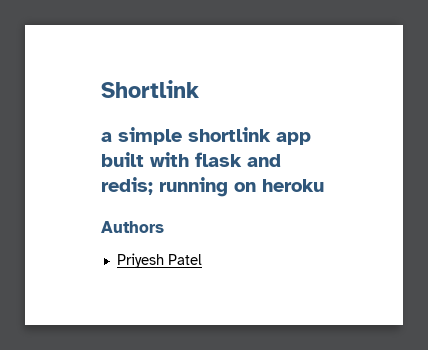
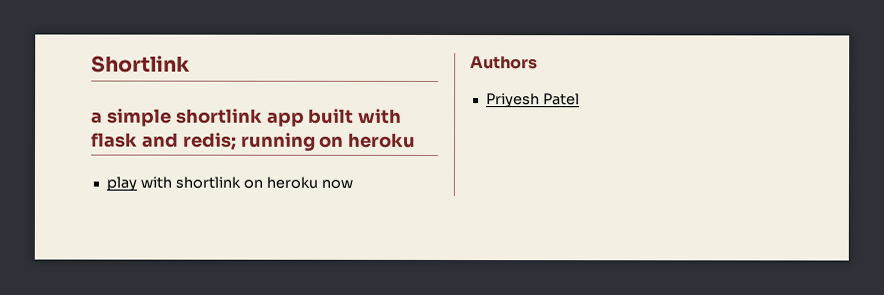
+ play with shortlink on heroku now

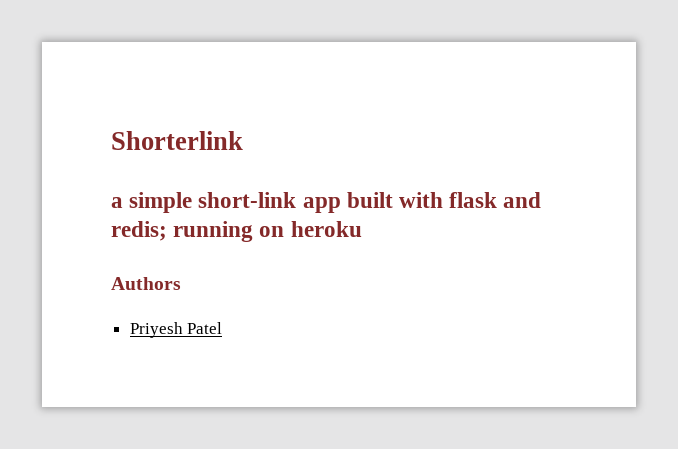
- Shortlink
+ Shorterlink
- a simple shortlink app built with flask and redis; running on heroku
+ a simple short-link app built with flask and redis; running on heroku
- play with shortlink on heroku now

